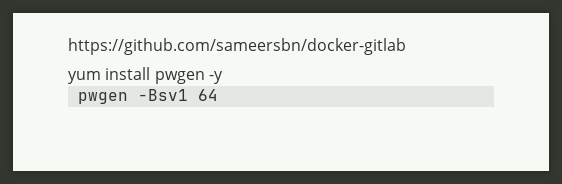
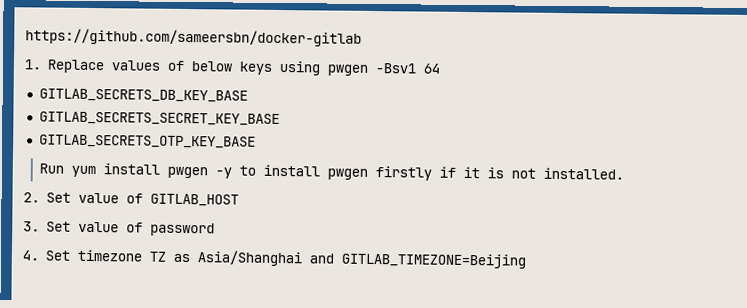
- yum install pwgen -y
- pwgen -Bsv1 64
+ 1. Replace values of below keys using pwgen -Bsv1 64
+ GITLAB_SECRETS_DB_KEY_BASE
+ GITLAB_SECRETS_SECRET_KEY_BASE
+ GITLAB_SECRETS_OTP_KEY_BASE
+ Run yum install pwgen -y to install pwgen firstly if it is not installed.
+ 2. Set value of GITLAB_HOST
+ 3. Set value of password
+ 4. Set timezone TZ as Asia/Shanghai and GITLAB_TIMEZONE=Beijing

